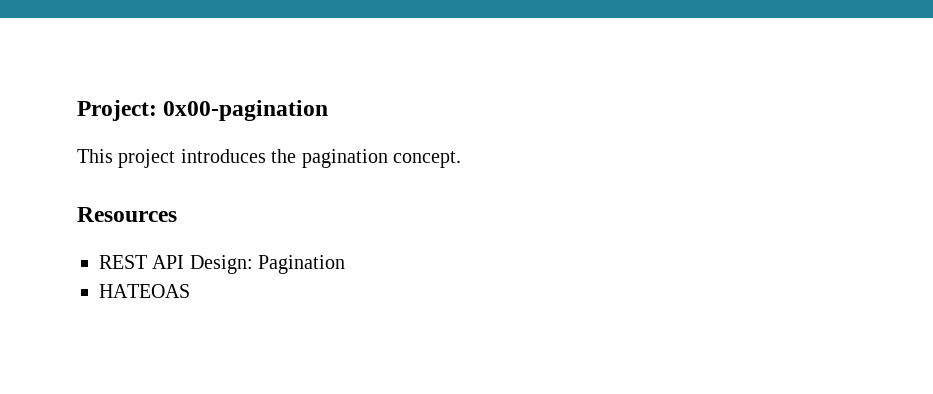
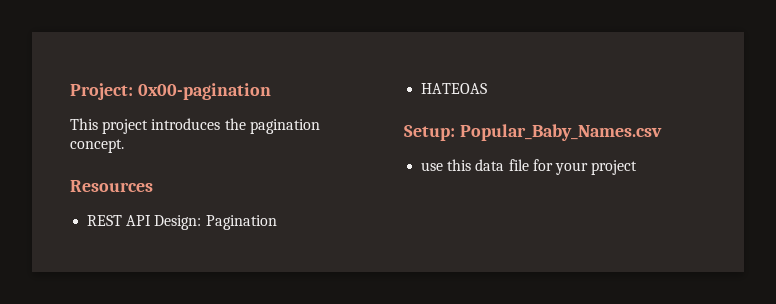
+ Setup: Popular_Baby_Names.csv
+ use this data file for your project

